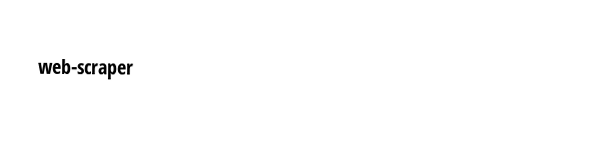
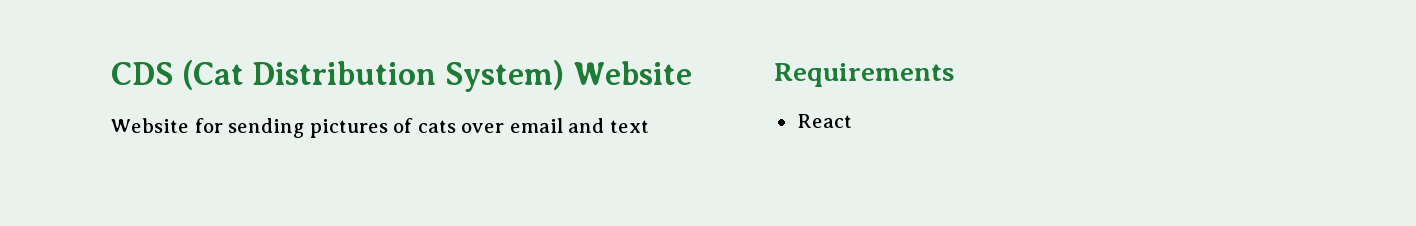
- web-scraper
+ CDS (Cat Distribution System) Website
+ Website for sending pictures of cats over email and text
+ Requirements
+ React

